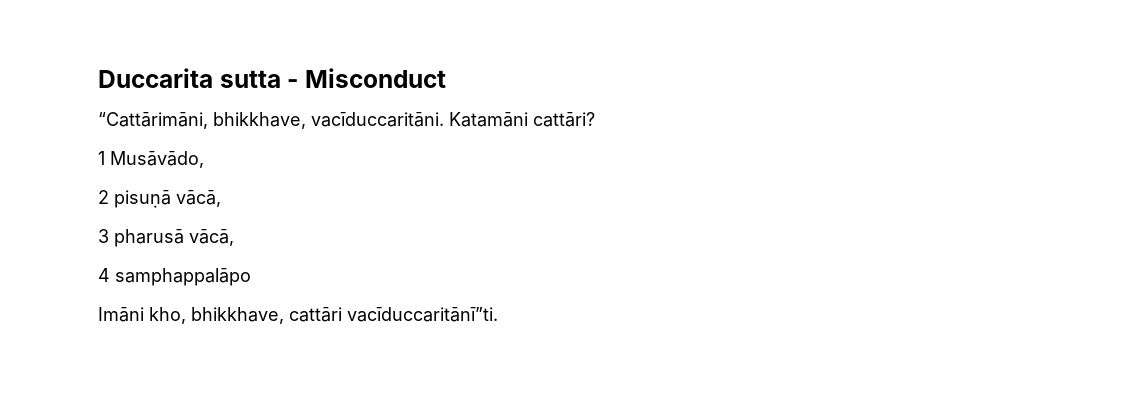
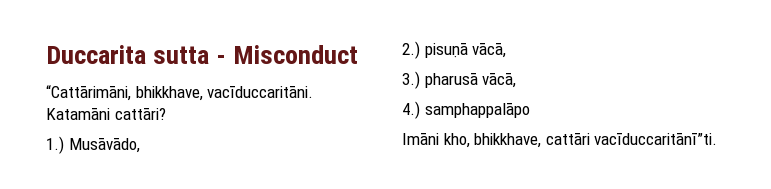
- 1 Musāvādo,
+ 1.) Musāvādo,
- 2 pisuṇā vācā,
+ 2.) pisuṇā vācā,
- 3 pharusā vācā,
+ 3.) pharusā vācā,
- 4 samphappalāpo
+ 4.) samphappalāpo

